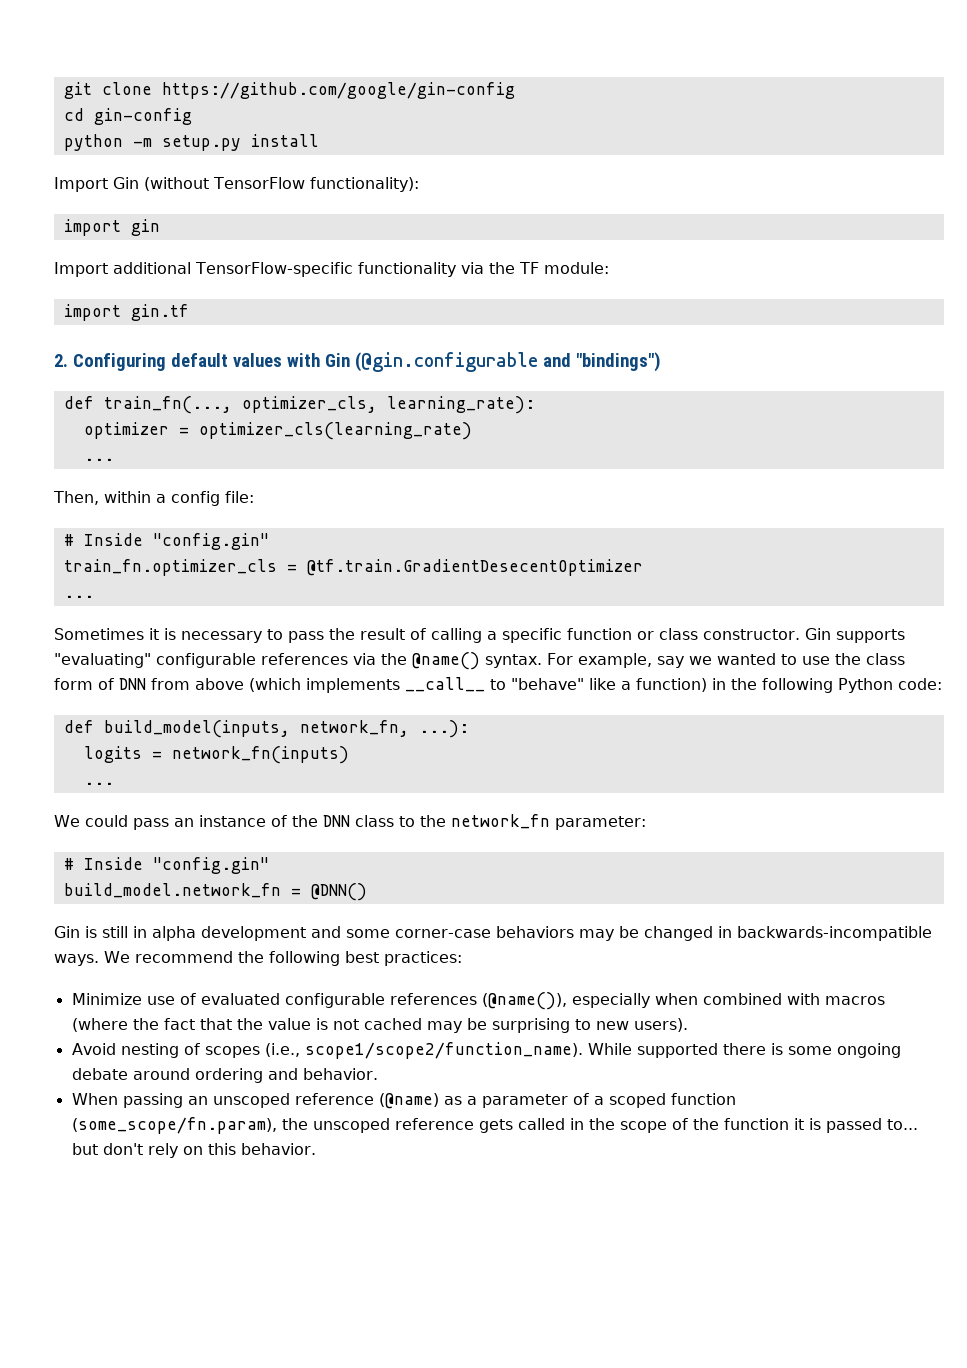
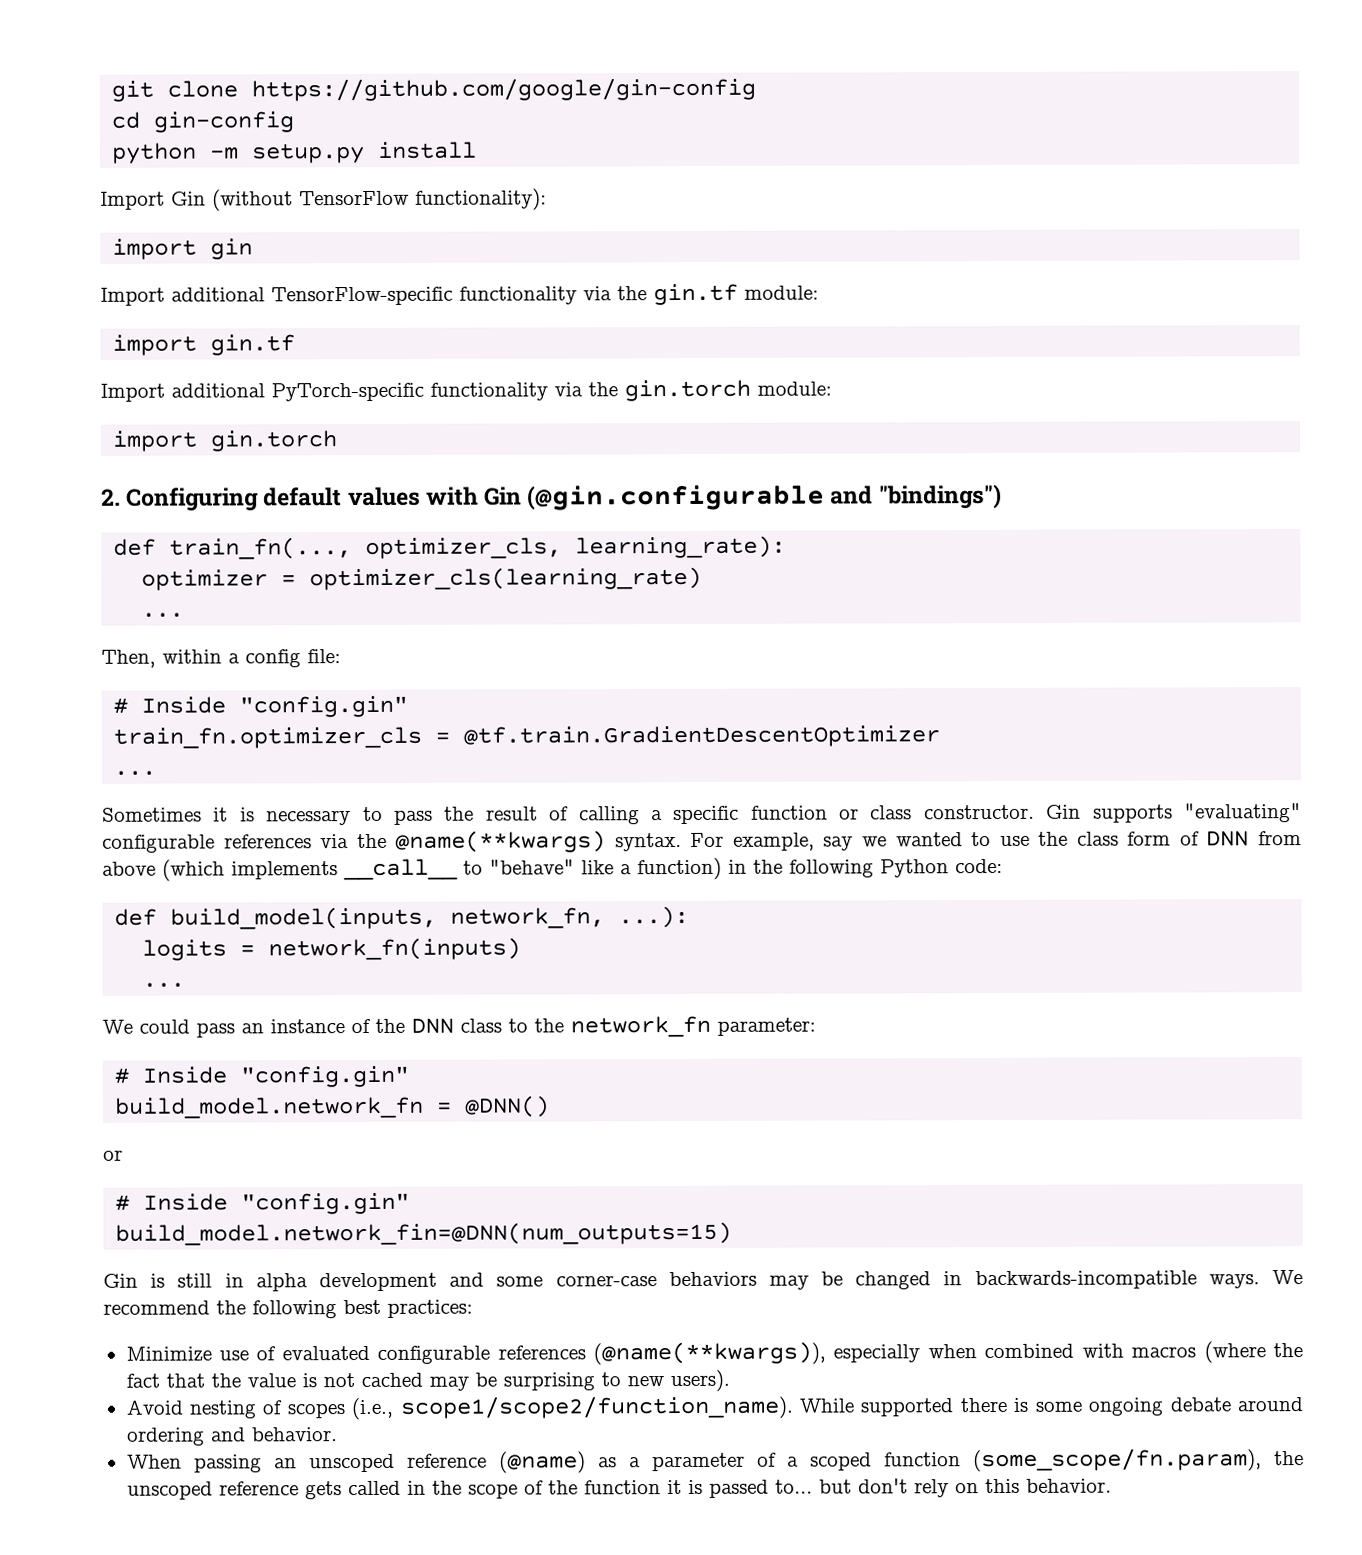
- Import additional TensorFlow-specific functionality via the TF module:
+ Import additional TensorFlow-specific functionality via the gin.tf module:
+ Import additional PyTorch-specific functionality via the gin.torch module:
+ import gin.torch
- train_fn.optimizer_cls = @tf.train.GradientDesecentOptimizer
+ train_fn.optimizer_cls = @tf.train.GradientDescentOptimizer
- Gin supports "evaluating" configurable references via the @name() syntax.
+ Gin supports "evaluating" configurable references via the @name(**kwargs) syntax.
  build_model.network_fn = @DNN()
+ or
+ # Inside "config.gin"
+ build_model.network_fin=@DNN(num_outputs=15)
- Minimize use of evaluated configurable references (@name()), especially when combined with macros (where the fact that the value is not cached may be surprising to new users).
+ Minimize use of evaluated configurable references (@name(**kwargs)), especially when combined with macros (where the fact that the value is not cached may be surprising to new users).

